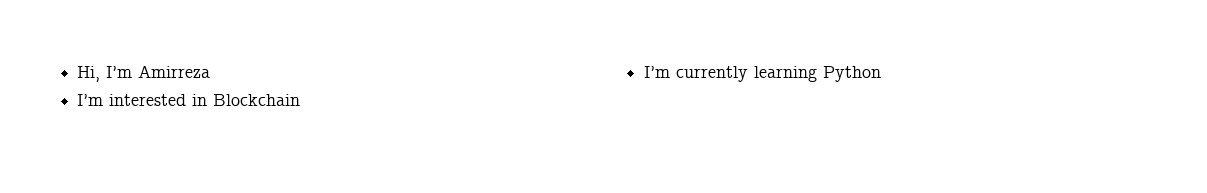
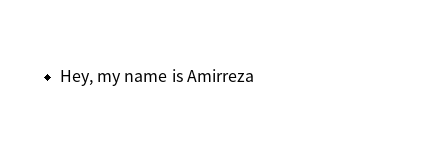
- Hi, I’m Amirreza
- I’m interested in Blockchain
- I’m currently learning Python
+ Hey, my name is Amirreza

